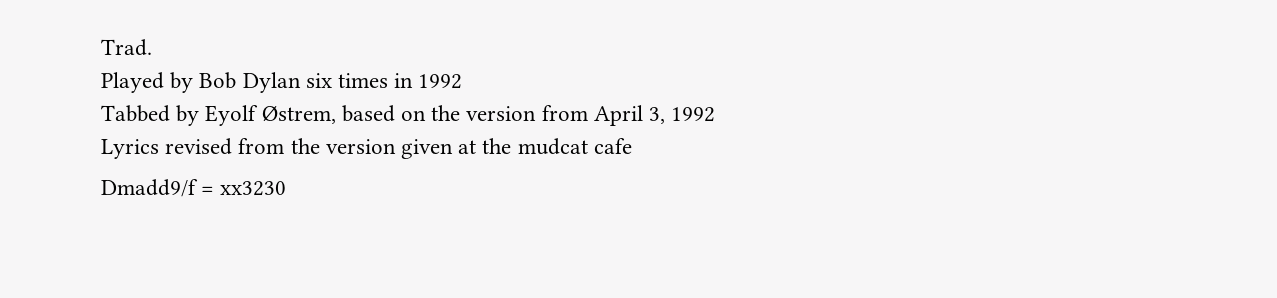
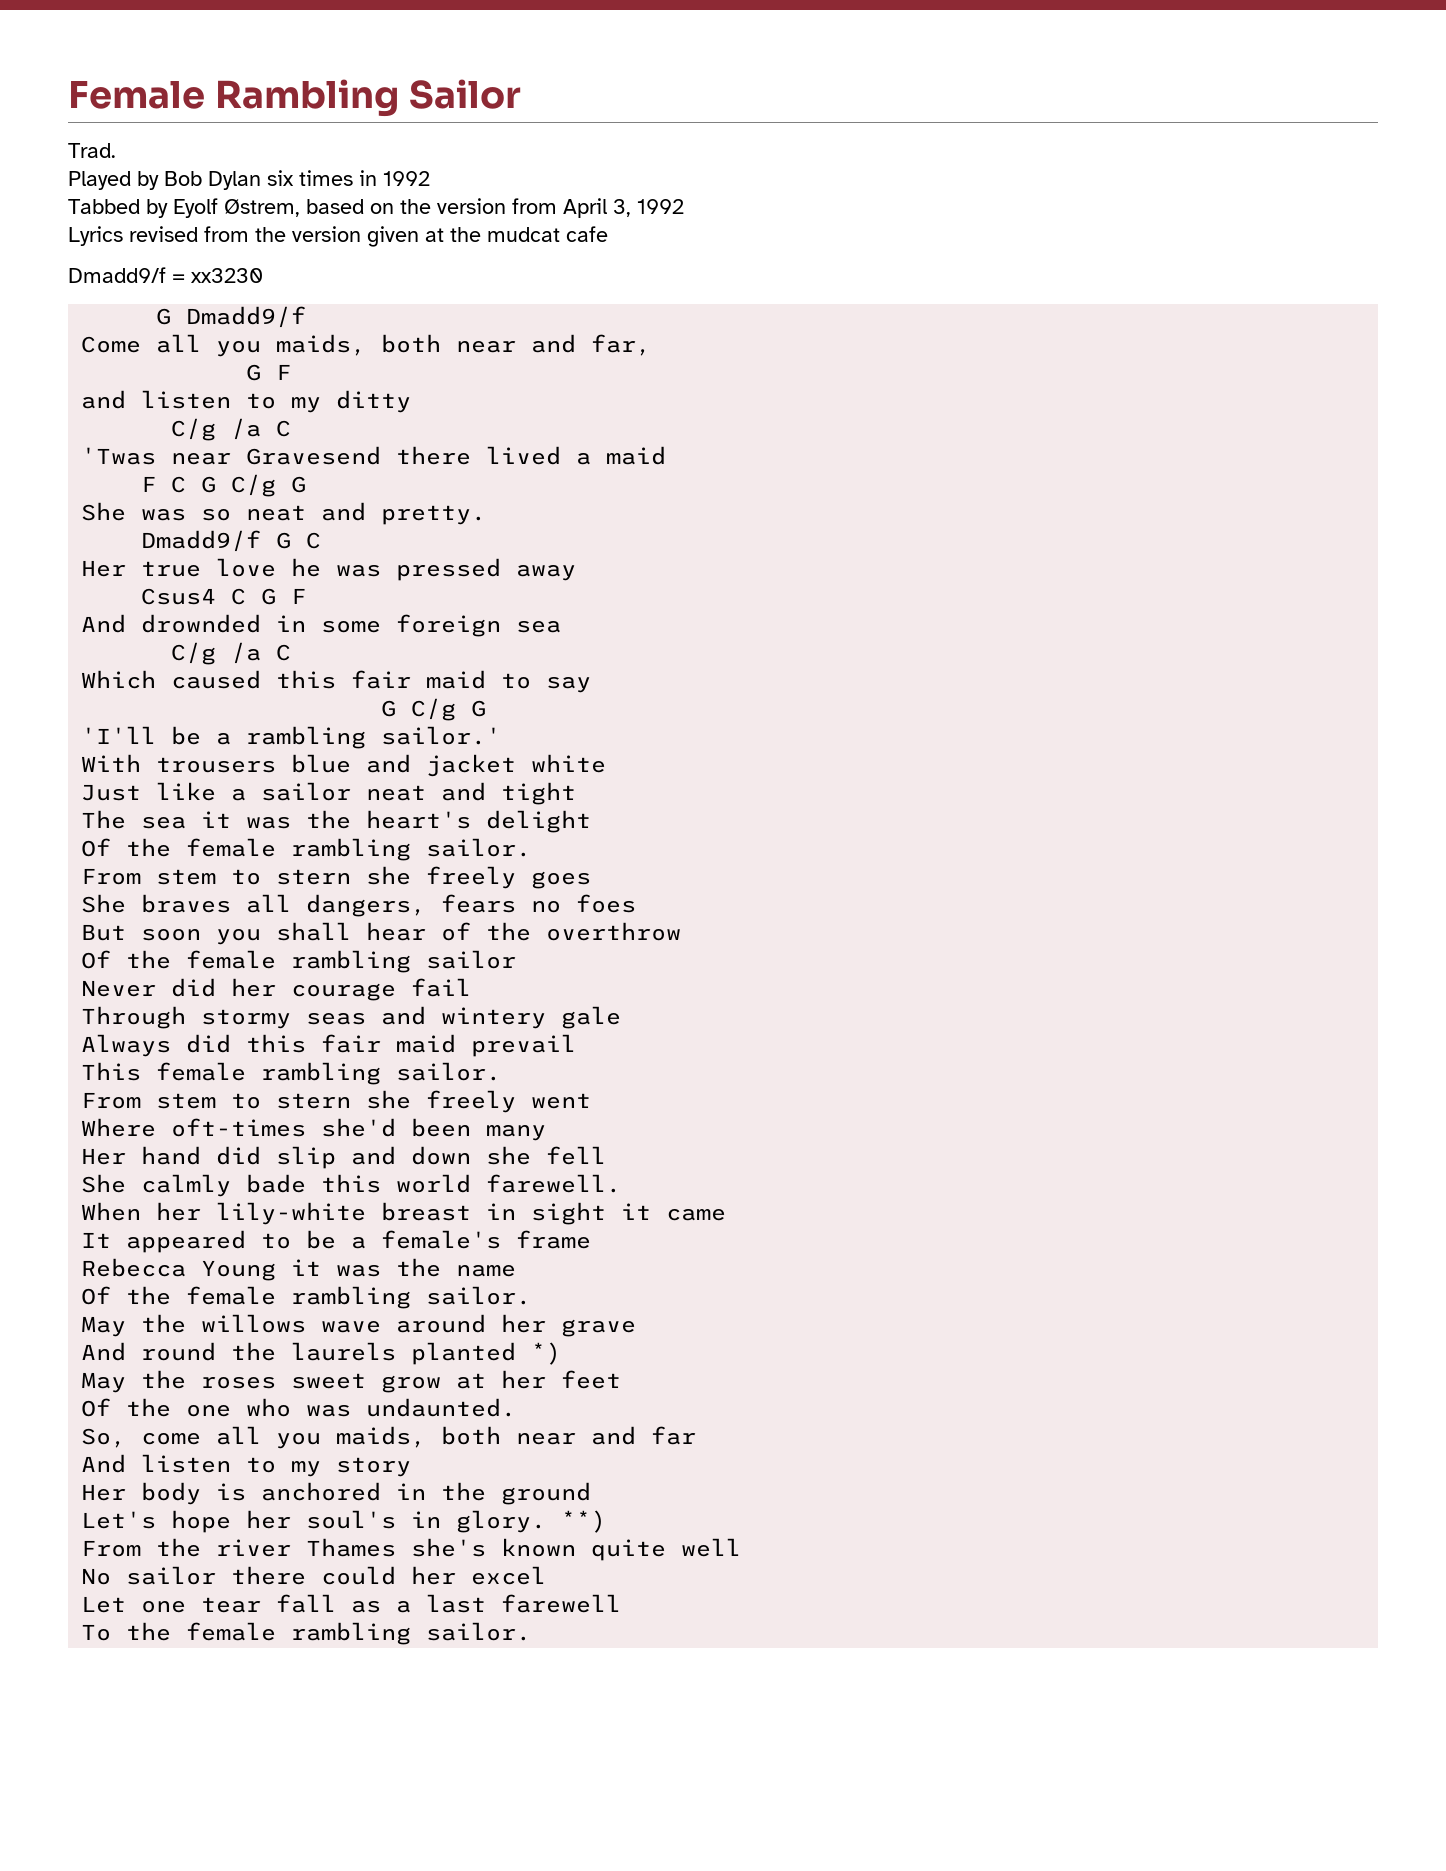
+ Female Rambling Sailor
+ G Dmadd9/f
+ Come all you maids, both near and far,
+ G F
+ and listen to my ditty
+ C/g /a C
+ 'Twas near Gravesend there lived a maid
+ F C G C/g G
+ She was so neat and pretty.
+ Dmadd9/f G C
+ Her true love he was pressed away
+ Csus4 C G F
+ And drownded in some foreign sea
+ C/g /a C
+ Which caused this fair maid to say
+ G C/g G
+ 'I'll be a rambling sailor.'
+ With trousers blue and jacket white
+ Just like a sailor neat and tight
+ The sea it was the heart's delight
+ Of the female rambling sailor.
+ From stem to stern she freely goes
+ She braves all dangers, fears no foes
+ But soon you shall hear of the overthrow
+ Of the female rambling sailor
+ Never did her courage fail
+ Through stormy seas and wintery gale
+ Always did this fair maid prevail
+ This female rambling sailor.
+ From stem to stern she freely went
+ Where oft-times she'd been many
+ Her hand did slip and down she fell
+ She calmly bade this world farewell.
+ When her lily-white breast in sight it came
+ It appeared to be a female's frame
+ Rebecca Young it was the name
+ Of the female rambling sailor.
+ May the willows wave around her grave
+ And round the laurels planted *)
+ May the roses sweet grow at her feet
+ Of the one who was undaunted.
+ So, come all you maids, both near and far
+ And listen to my story
+ Her body is anchored in the ground
+ Let's hope her soul's in glory. **)
+ From the river Thames she's known quite well
+ No sailor there could her excel
+ Let one tear fall as a last farewell
+ To the female rambling sailor.

